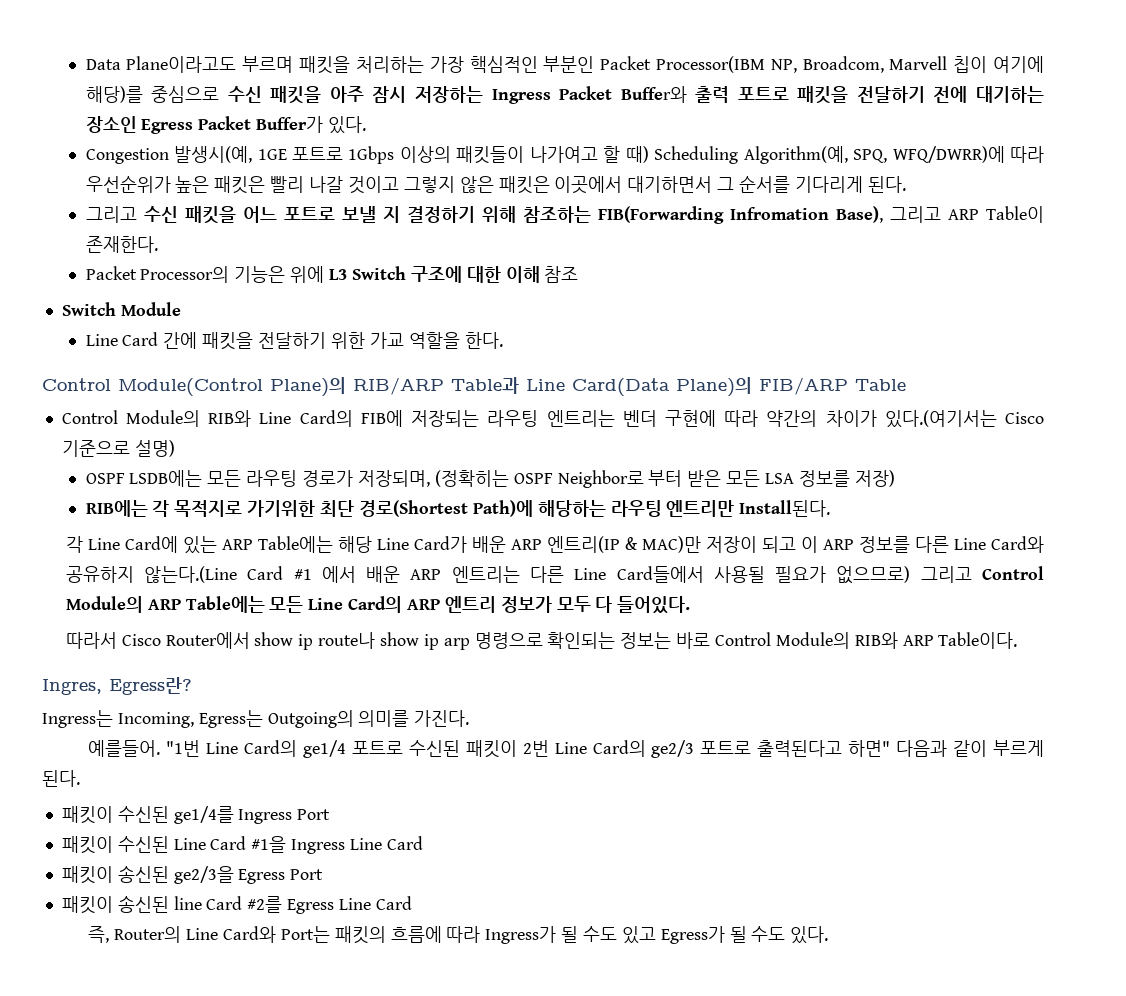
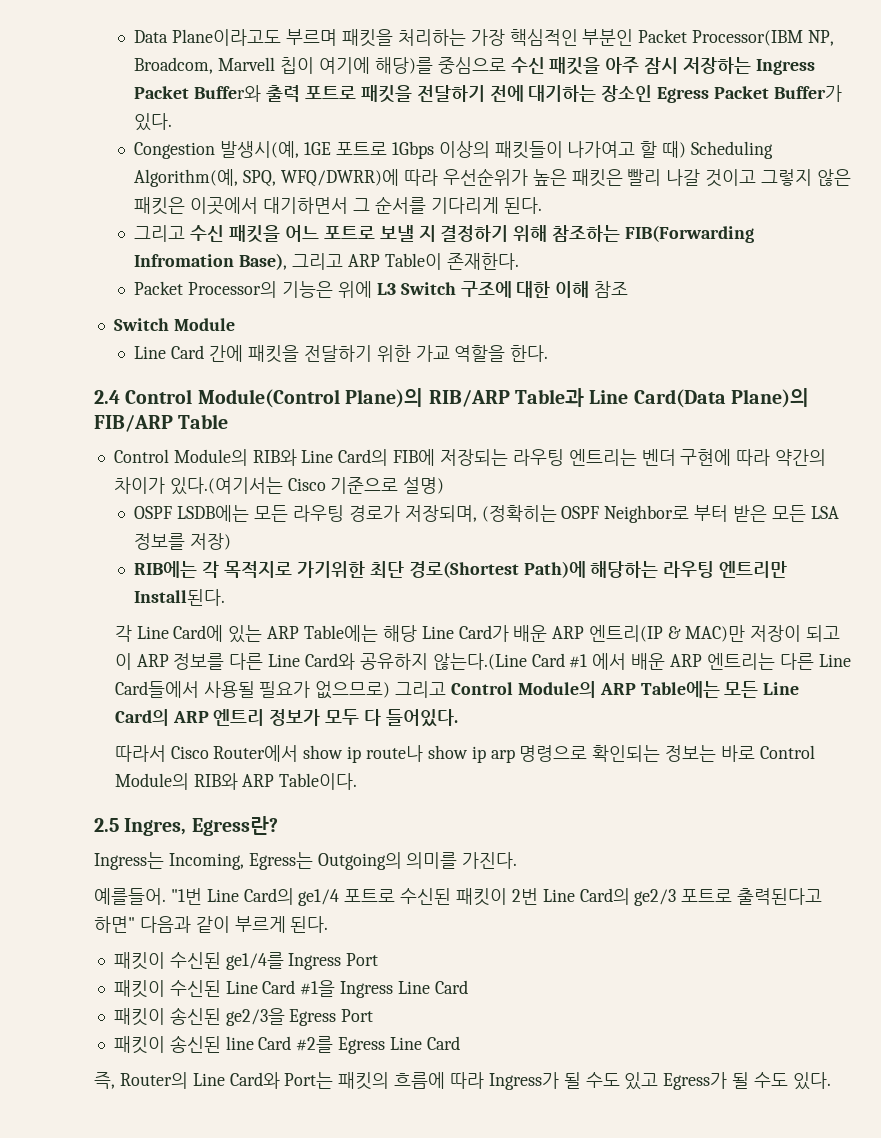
- Control Module(Control Plane)의 RIB/ARP Table과 Line Card(Data Plane)의 FIB/ARP Table
+ 2.4 Control Module(Control Plane)의 RIB/ARP Table과 Line Card(Data Plane)의 FIB/ARP Table
- Ingres, Egress란?
+ 2.5 Ingres, Egress란?

